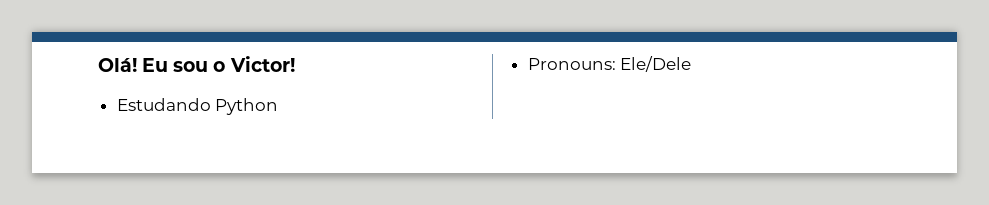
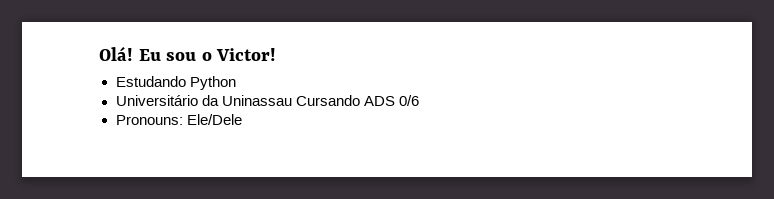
+ Universitário da Uninassau Cursando ADS 0/6

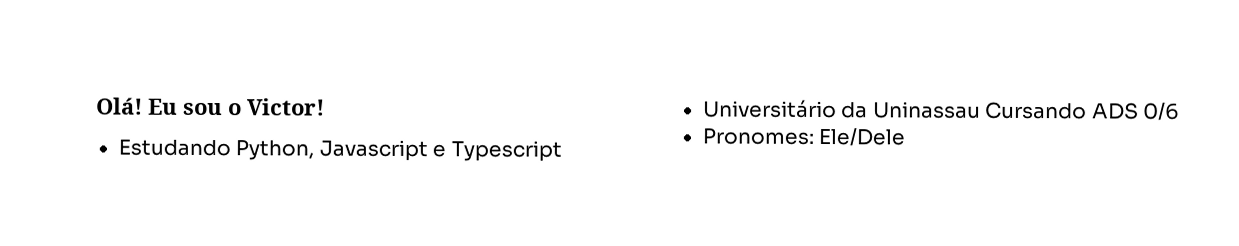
- Estudando Python
+ Estudando Python, Javascript e Typescript
- Pronouns: Ele/Dele
+ Pronomes: Ele/Dele

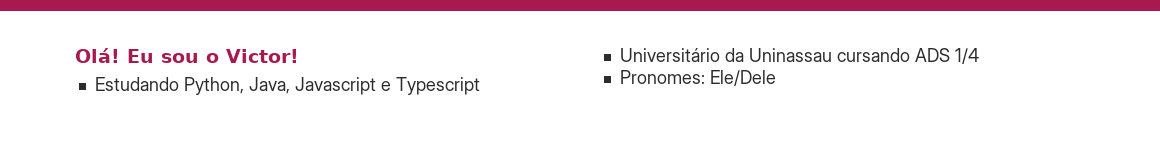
- Estudando Python, Javascript e Typescript
+ Estudando Python, Java, Javascript e Typescript
- Universitário da Uninassau Cursando ADS 0/6
+ Universitário da Uninassau cursando ADS 1/4

